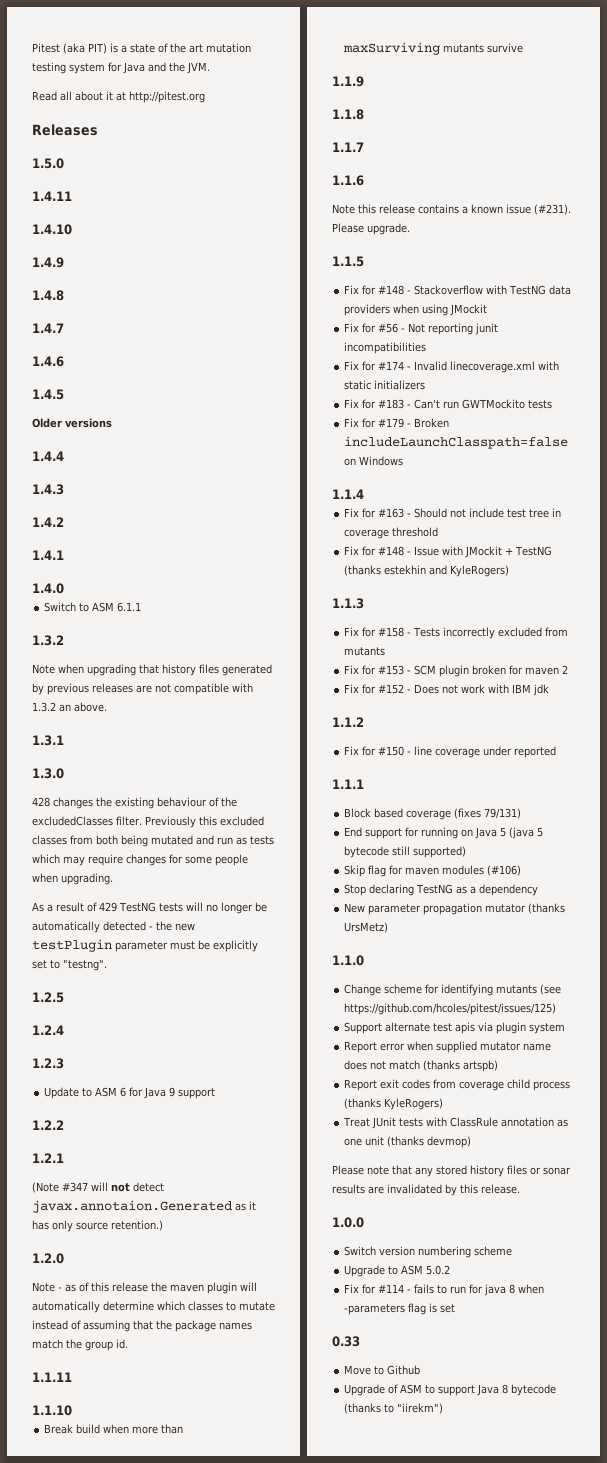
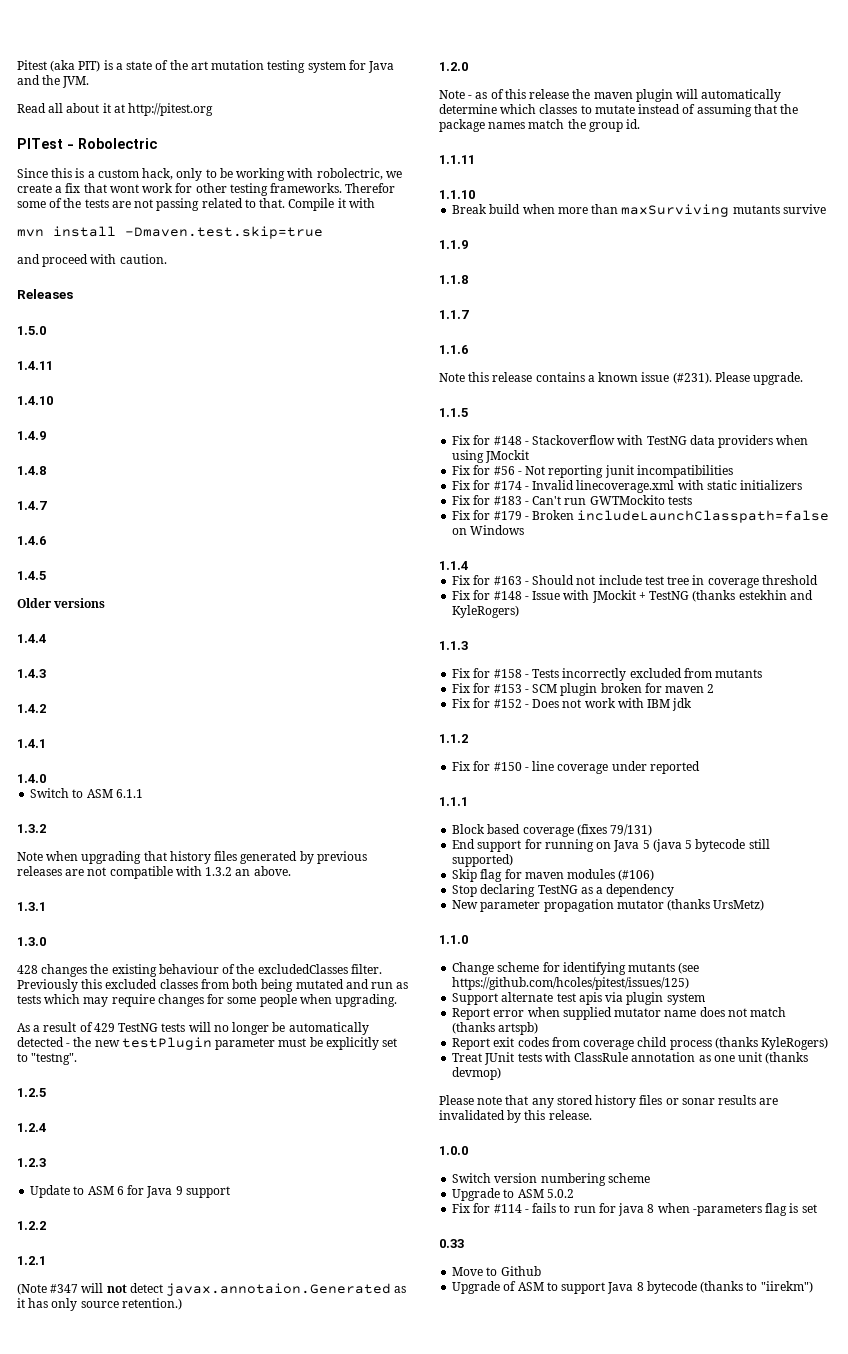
+ PITest - Robolectric
+ Since this is a custom hack, only to be working with robolectric, we create a fix that wont work for other testing frameworks. Therefor some of the tests are not passing related to that. Compile it with
+ mvn install -Dmaven.test.skip=true
+ and proceed with caution.

